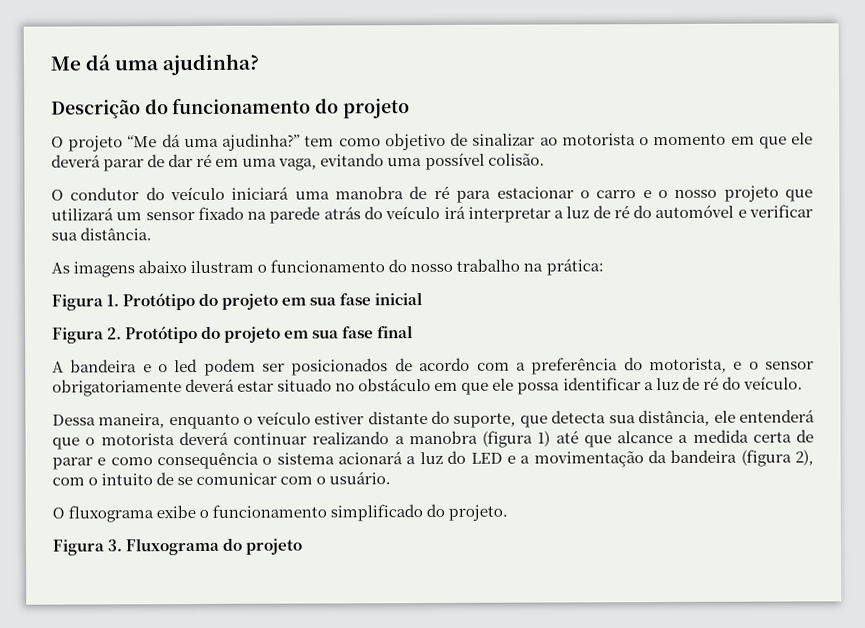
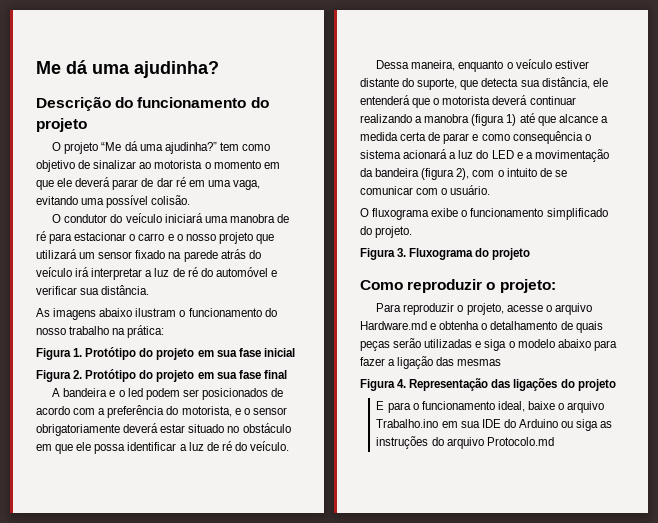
+ Como reproduzir o projeto:
+ Para reproduzir o projeto, acesse o arquivo Hardware.md e obtenha o detalhamento de quais peças serão utilizadas e siga o modelo abaixo para fazer a ligação das mesmas
+ Figura 4. Representação das ligações do projeto
+ E para o funcionamento ideal, baixe o arquivo Trabalho.ino em sua IDE do Arduino ou siga as instruções do arquivo Protocolo.md

